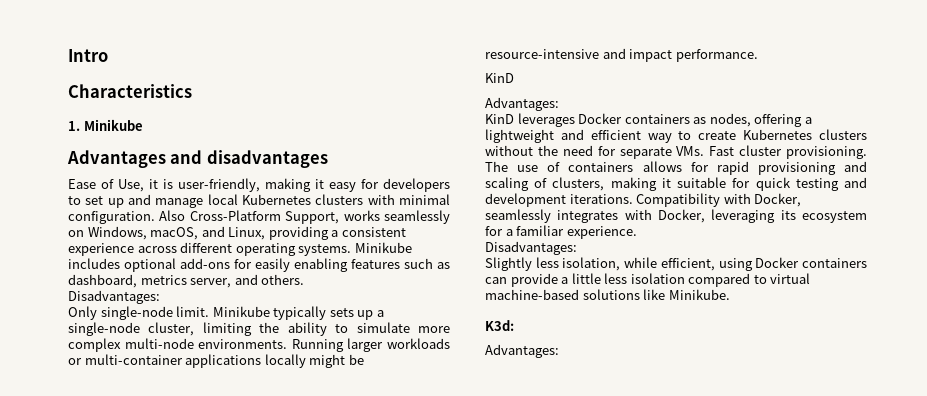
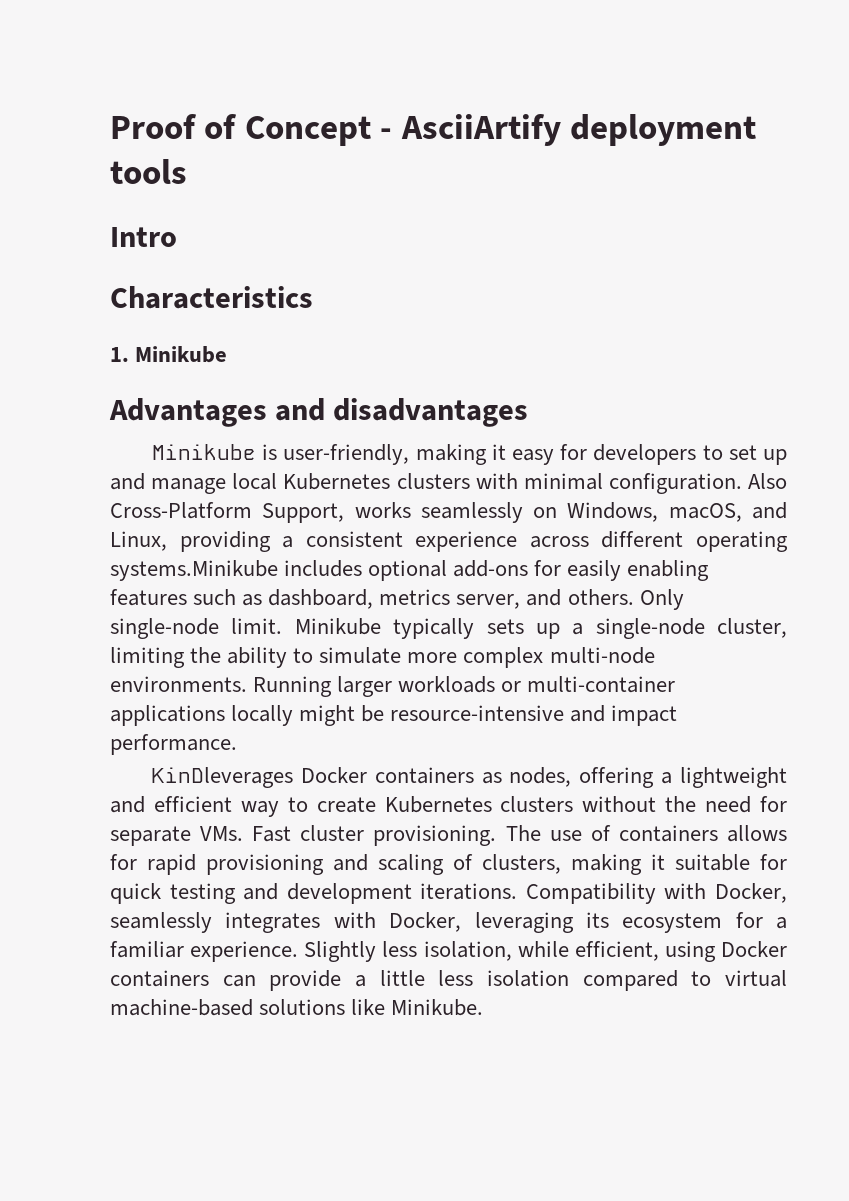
+ Proof of Concept - AsciiArtify deployment tools
- Ease of Use, it is user-friendly, making it easy for developers to set up and manage local Kubernetes clusters with minimal configuration.
+ Minikube is user-friendly, making it easy for developers to set up and manage local Kubernetes clusters with minimal configuration.
- Also Cross-Platform Support, works seamlessly on Windows, macOS, and Linux, providing a consistent experience across different operating systems. Minikube includes optional add-ons for easily enabling features such as dashboard, metrics server, and others.
- Disadvantages:
- Only single-node limit.
+ Also Cross-Platform Support, works seamlessly on Windows, macOS, and Linux, providing a consistent experience across different operating systems.Minikube includes optional add-ons for easily enabling features such as dashboard, metrics server, and others. Only single-node limit.
  Running larger workloads or multi-container applications locally might be resource-intensive and impact performance.
- KinD
- Advantages:
- KinD leverages Docker containers as nodes, offering a lightweight and efficient way to create Kubernetes clusters without the need for separate VMs. Fast cluster provisioning.
+ KinDleverages Docker containers as nodes, offering a lightweight and efficient way to create Kubernetes clusters without the need for separate VMs. Fast cluster provisioning.
- Compatibility with Docker, seamlessly integrates with Docker, leveraging its ecosystem for a familiar experience.
- Disadvantages:
- Slightly less isolation, while efficient, using Docker containers can provide a little less isolation compared to virtual machine-based solutions like Minikube.
+ Compatibility with Docker, seamlessly integrates with Docker, leveraging its ecosystem for a familiar experience. Slightly less isolation, while efficient, using Docker containers can provide a little less isolation compared to virtual machine-based solutions like Minikube.
- K3d:
- Advantages:

